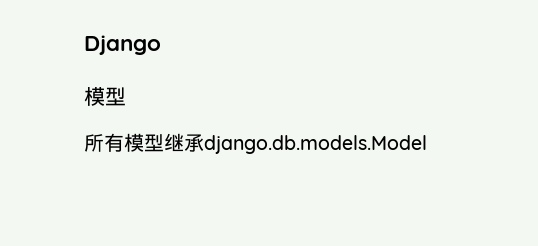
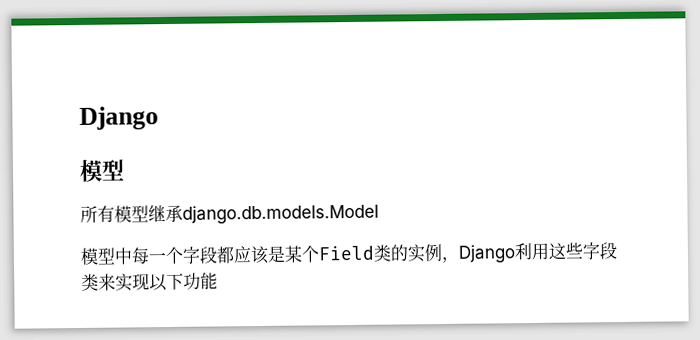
+ 模型中每一个字段都应该是某个Field类的实例，Django利用这些字段类来实现以下功能

